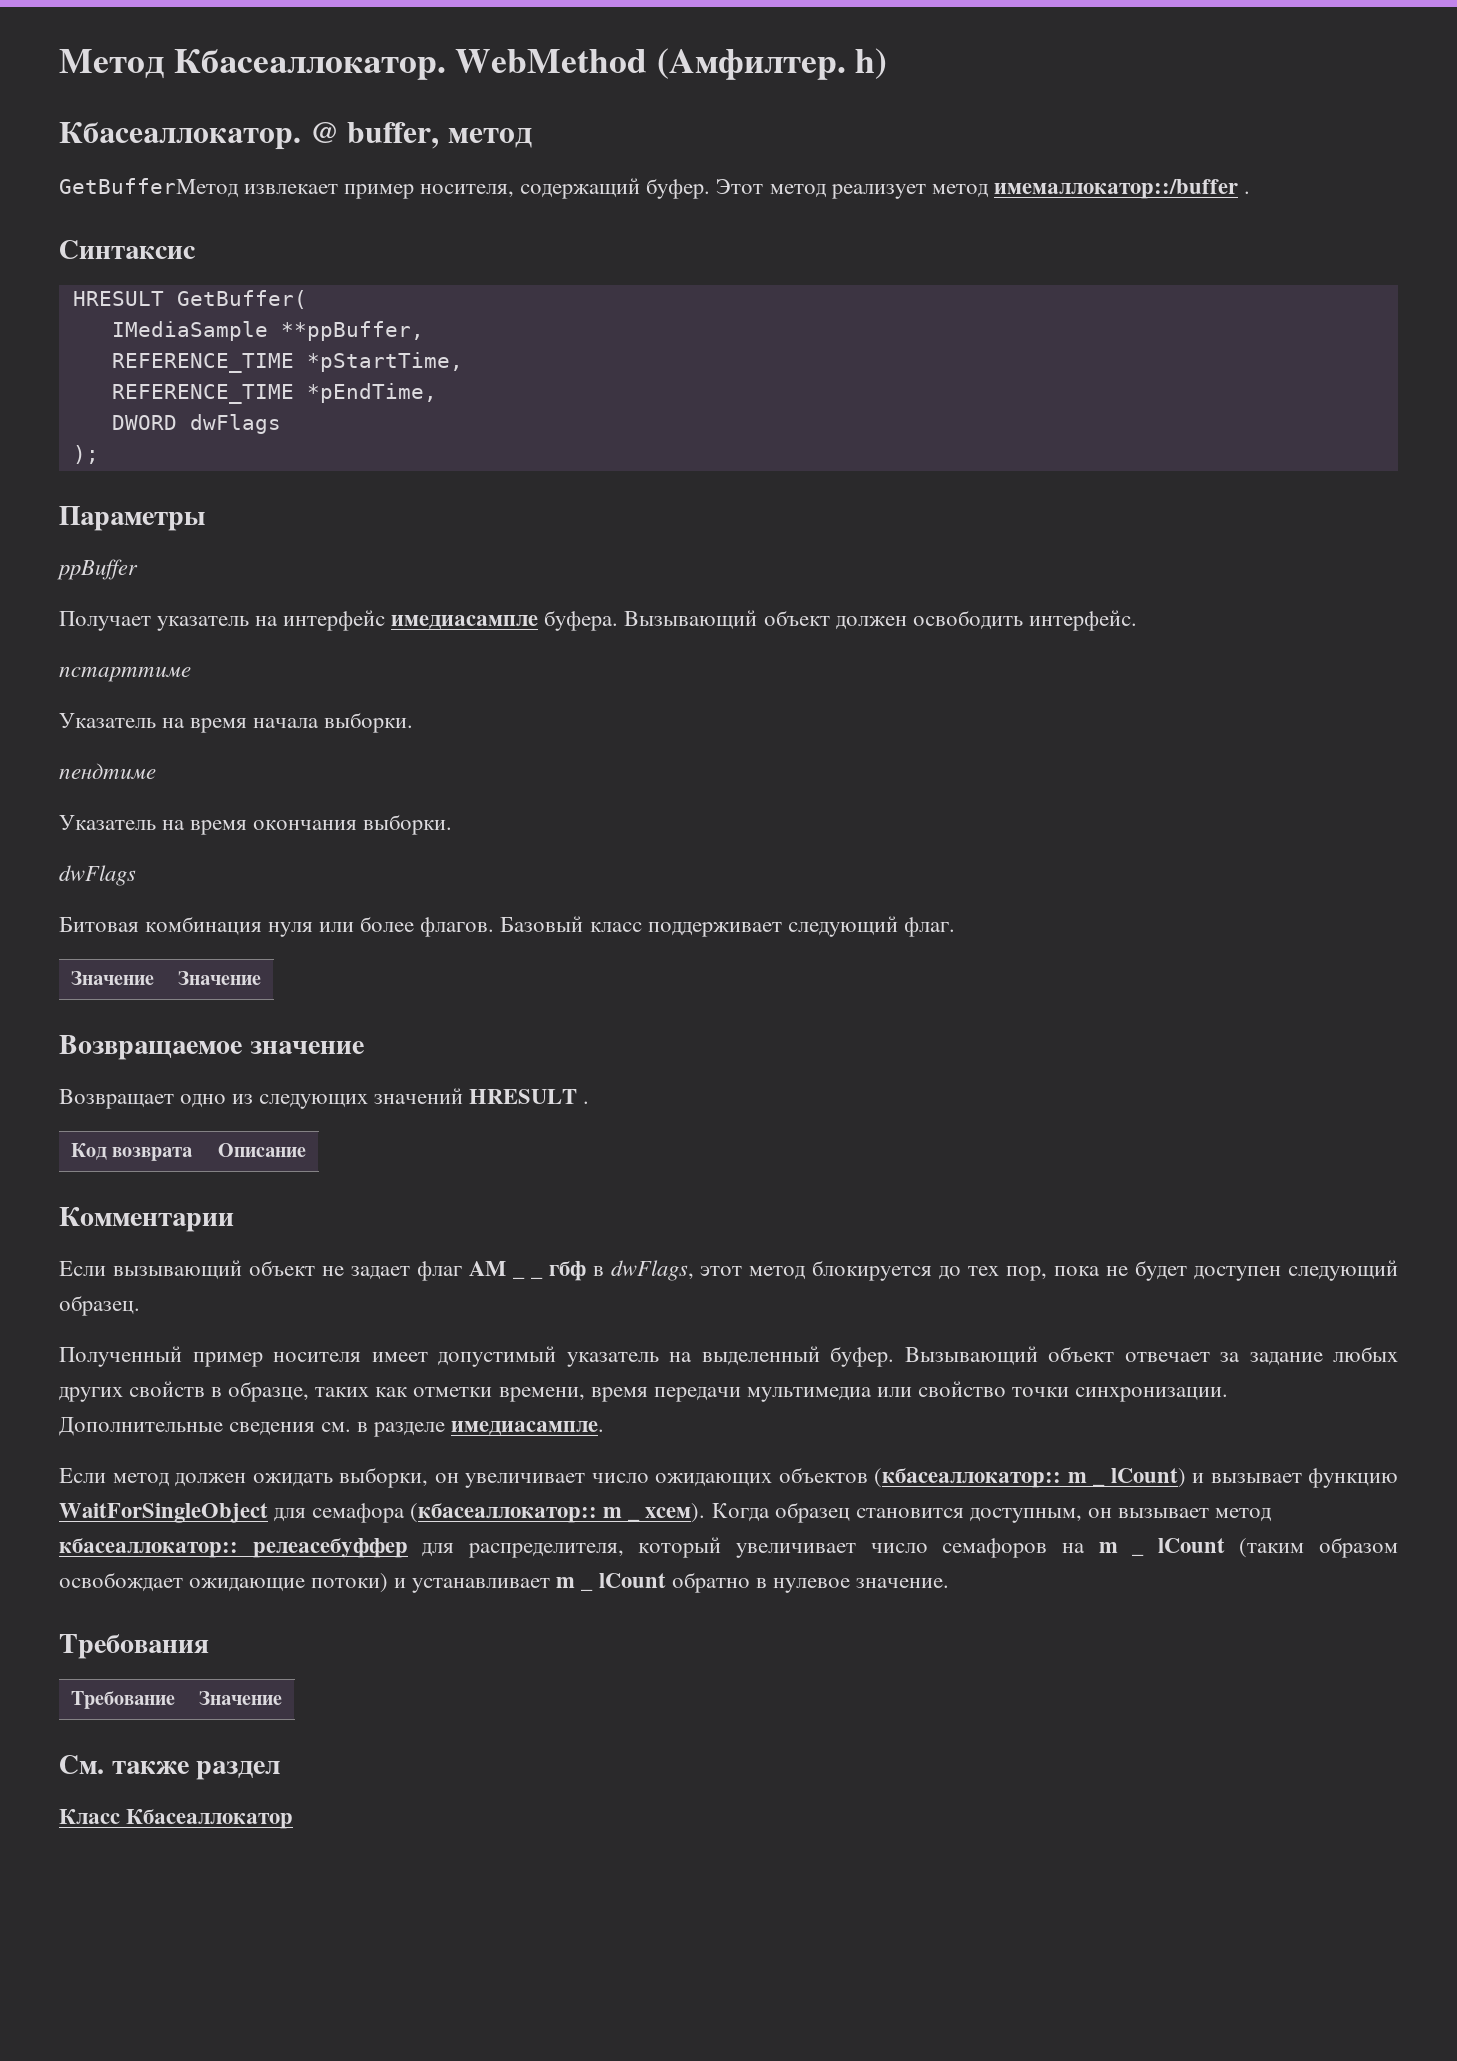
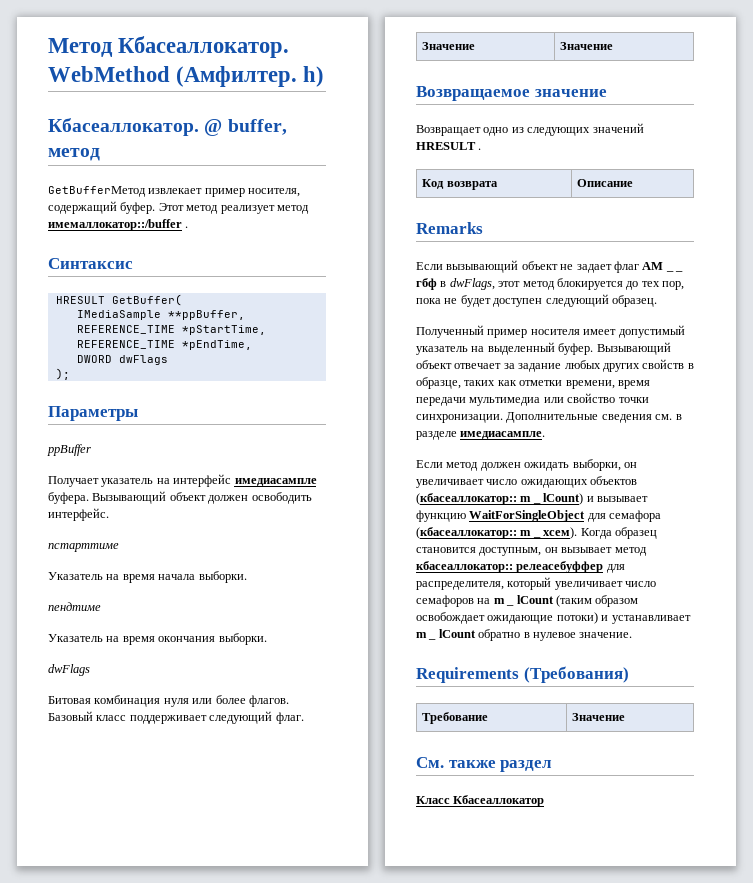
- Комментарии
+ Remarks
- Требования
+ Requirements (Требования)

